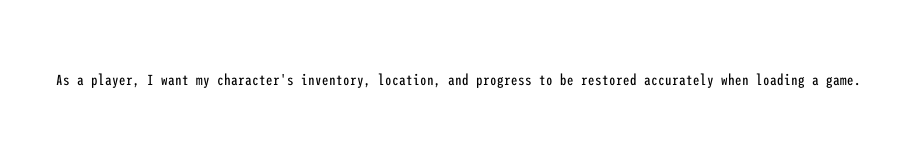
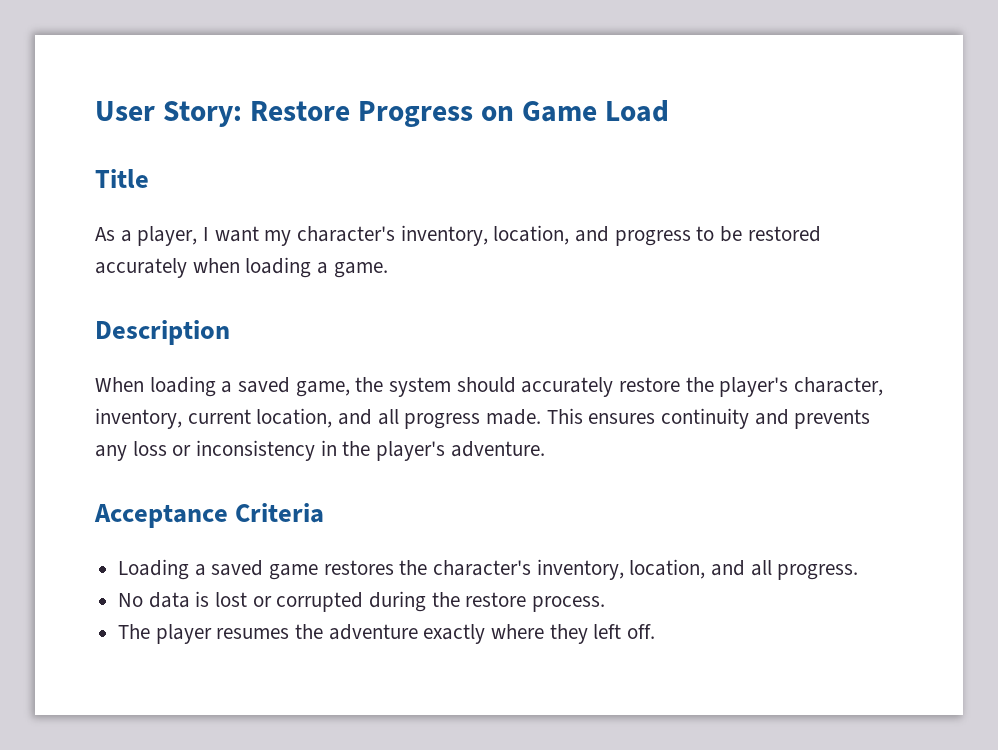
+ User Story: Restore Progress on Game Load
+ Title
+ Description
+ When loading a saved game, the system should accurately restore the player's character, inventory, current location, and all progress made. This ensures continuity and prevents any loss or inconsistency in the player's adventure.
+ Acceptance Criteria
+ Loading a saved game restores the character's inventory, location, and all progress.
+ No data is lost or corrupted during the restore process.
+ The player resumes the adventure exactly where they left off.

